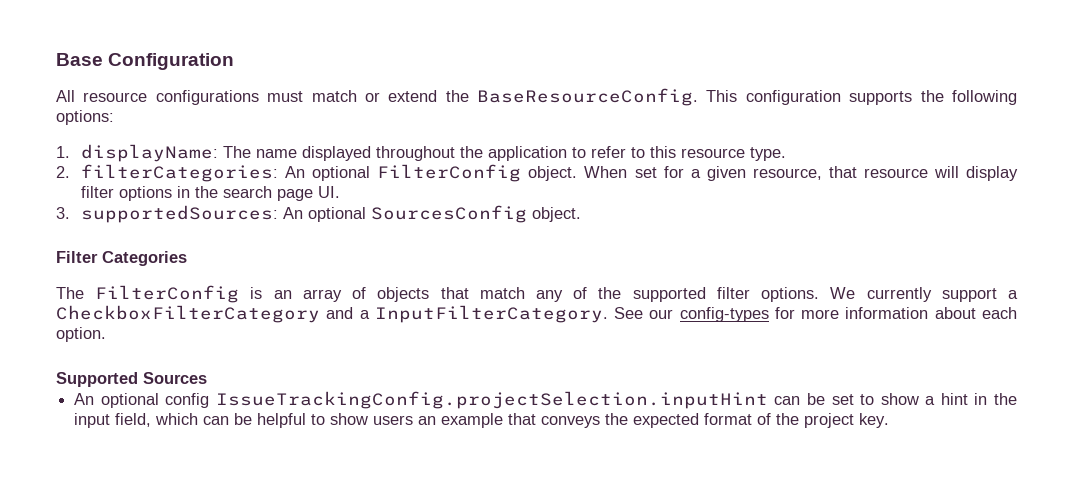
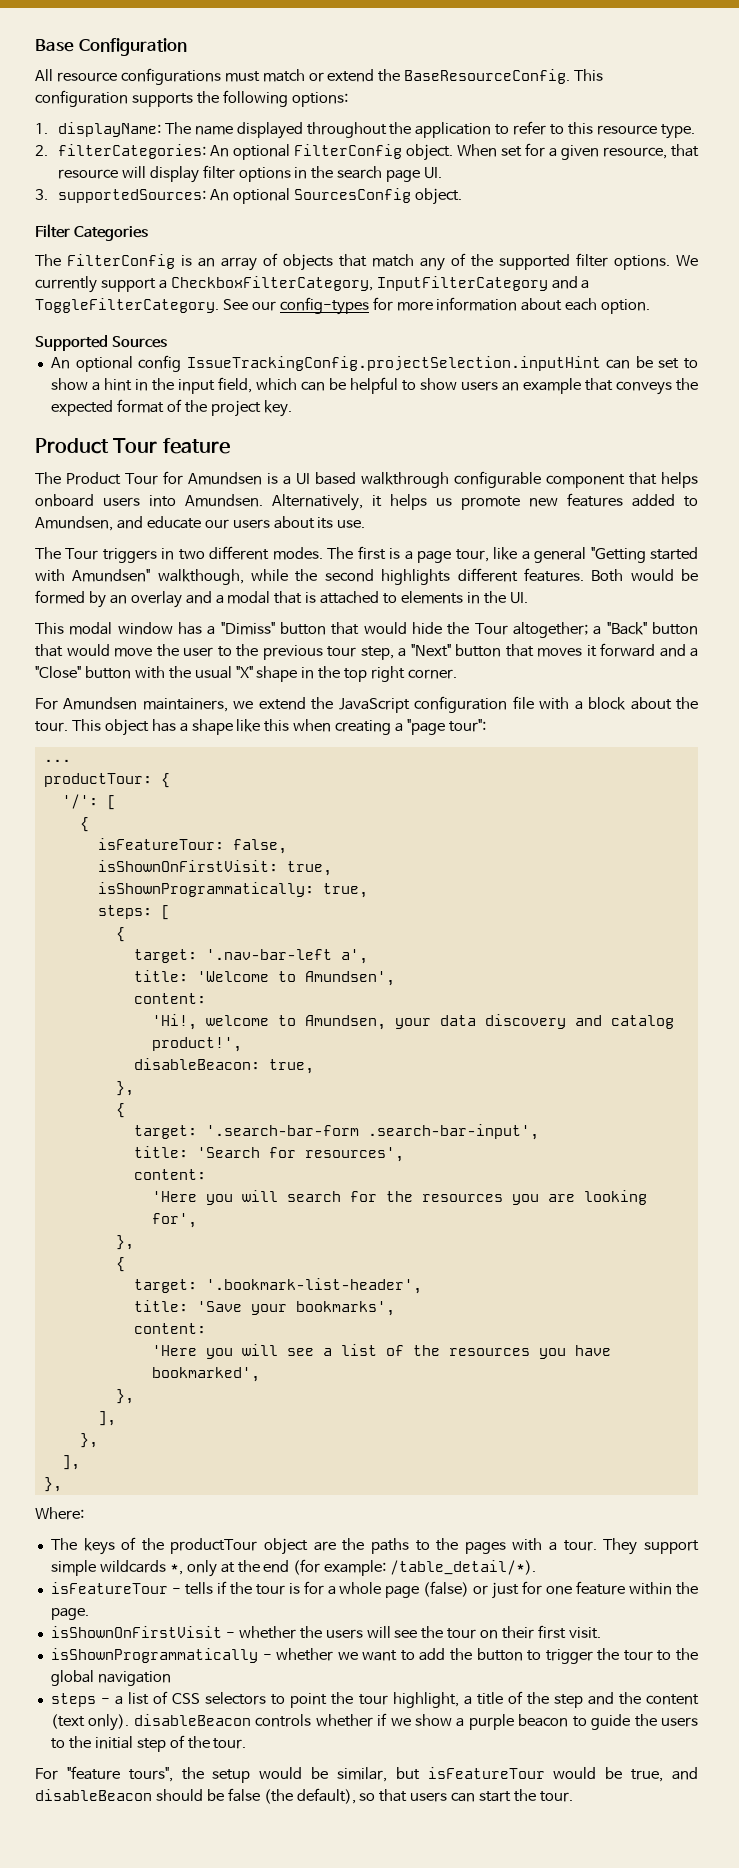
- We currently support a CheckboxFilterCategory and a InputFilterCategory.
+ We currently support a CheckboxFilterCategory, InputFilterCategory and a ToggleFilterCategory.
+ Product Tour feature
+ The Product Tour for Amundsen is a UI based walkthrough configurable component that helps onboard users into Amundsen. Alternatively, it helps us promote new features added to Amundsen, and educate our users about its use.
+ The Tour triggers in two different modes. The first is a page tour, like a general "Getting started with Amundsen" walkthough, while the second highlights different features. Both would be formed by an overlay and a modal that is attached to elements in the UI.
+ This modal window has a "Dimiss" button that would hide the Tour altogether; a "Back" button that would move the user to the previous tour step, a "Next" button that moves it forward and a "Close" button with the usual "X" shape in the top right corner.
+ For Amundsen maintainers, we extend the JavaScript configuration file with a block about the tour. This object has a shape like this when creating a "page tour":
+ ...
+ productTour: {
+ '/': [
+ {
+ isFeatureTour: false,
+ isShownOnFirstVisit: true,
+ isShownProgrammatically: true,
+ steps: [
+ {
+ target: '.nav-bar-left a',
+ title: 'Welcome to Amundsen',
+ content:
+ 'Hi!, welcome to Amundsen, your data discovery and catalog product!',
+ disableBeacon: true,
+ },
+ {
+ target: '.search-bar-form .search-bar-input',
+ title: 'Search for resources',
+ content:
+ 'Here you will search for the resources you are looking for',
+ },
+ {
+ target: '.bookmark-list-header',
+ title: 'Save your bookmarks',
+ content:
+ 'Here you will see a list of the resources you have bookmarked',
+ },
+ ],
+ },
+ ],
+ },
+ Where:
+ The keys of the productTour object are the paths to the pages with a tour. They support simple wildcards *, only at the end (for example: /table_detail/*).
+ isFeatureTour - tells if the tour is for a whole page (false) or just for one feature within the page.
+ isShownOnFirstVisit - whether the users will see the tour on their first visit.
+ isShownProgrammatically - whether we want to add the button to trigger the tour to the global navigation
+ steps - a list of CSS selectors to point the tour highlight, a title of the step and the content (text only). disableBeacon controls whether if we show a purple beacon to guide the users to the initial step of the tour.
+ For "feature tours", the setup would be similar, but isFeatureTour would be true, and disableBeacon should be false (the default), so that users can start the tour.

